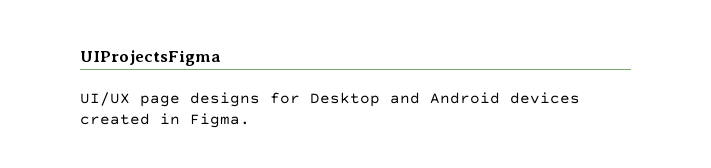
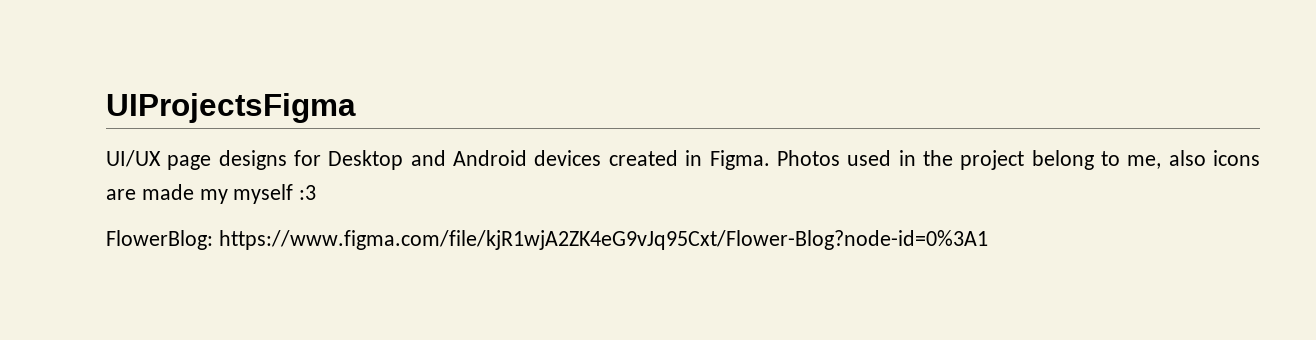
+ Photos used in the project belong to me, also icons are made my myself :3
+ FlowerBlog: https://www.figma.com/file/kjR1wjA2ZK4eG9vJq95Cxt/Flower-Blog?node-id=0%3A1

